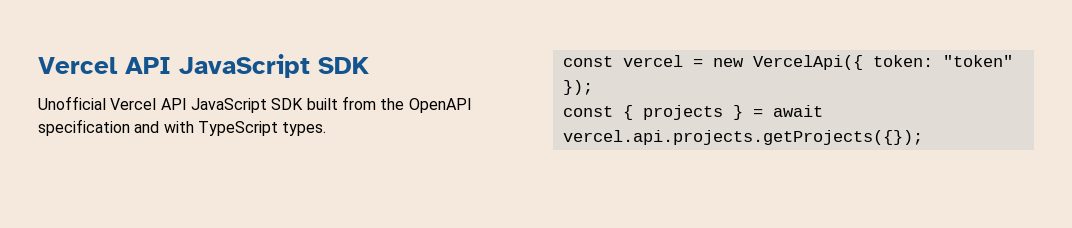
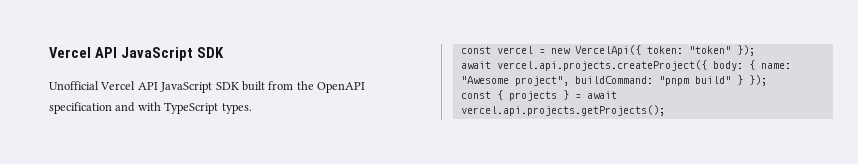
+ await vercel.api.projects.createProject({ body: { name: "Awesome project", buildCommand: "pnpm build" } });
- const { projects } = await vercel.api.projects.getProjects({});
+ const { projects } = await vercel.api.projects.getProjects();

